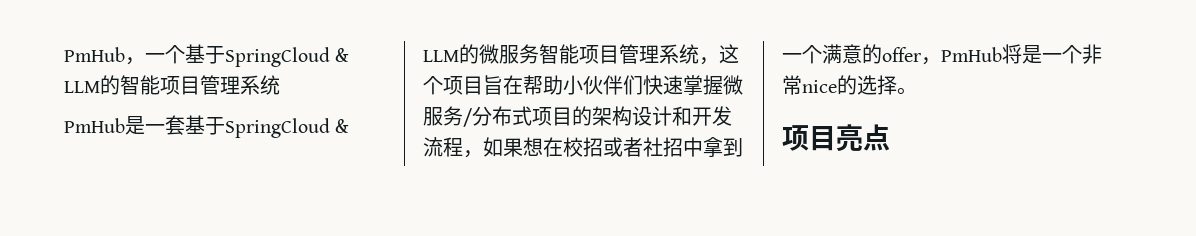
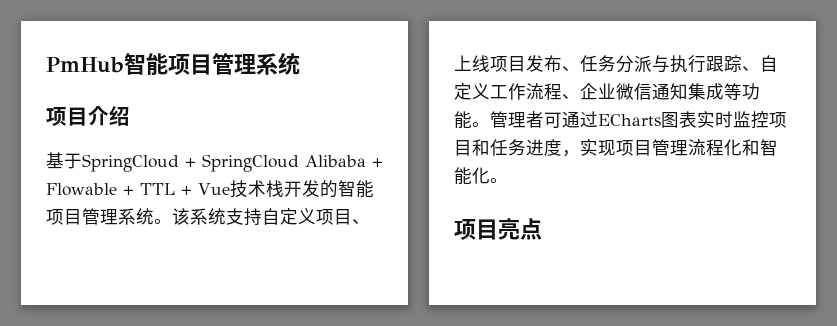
- PmHub，一个基于SpringCloud & LLM的智能项目管理系统
- PmHub是一套基于SpringCloud & LLM的微服务智能项目管理系统，这个项目旨在帮助小伙伴们快速掌握微服务/分布式项目的架构设计和开发流程，如果想在校招或者社招中拿到一个满意的offer，PmHub将是一个非常nice的选择。
+ PmHub智能项目管理系统
+ 项目介绍
+ 基于SpringCloud + SpringCloud Alibaba + Flowable + TTL + Vue技术栈开发的智能项目管理系统。该系统支持自定义项目、上线项目发布、任务分派与执行跟踪、自定义工作流程、企业微信通知集成等功能。管理者可通过ECharts图表实时监控项目和任务进度，实现项目管理流程化和智能化。

